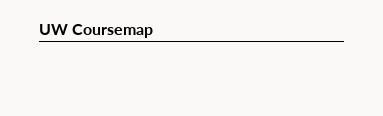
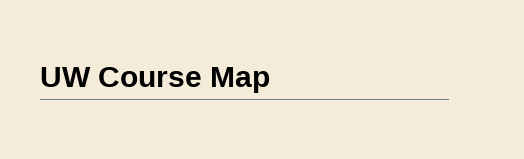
- UW Coursemap
+ UW Course Map

